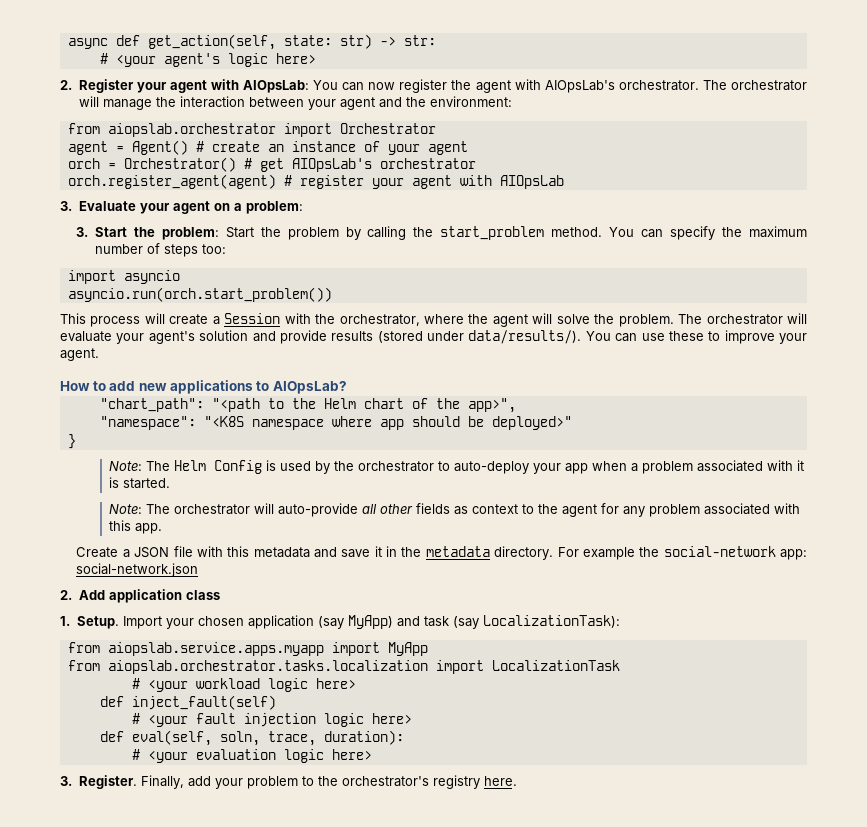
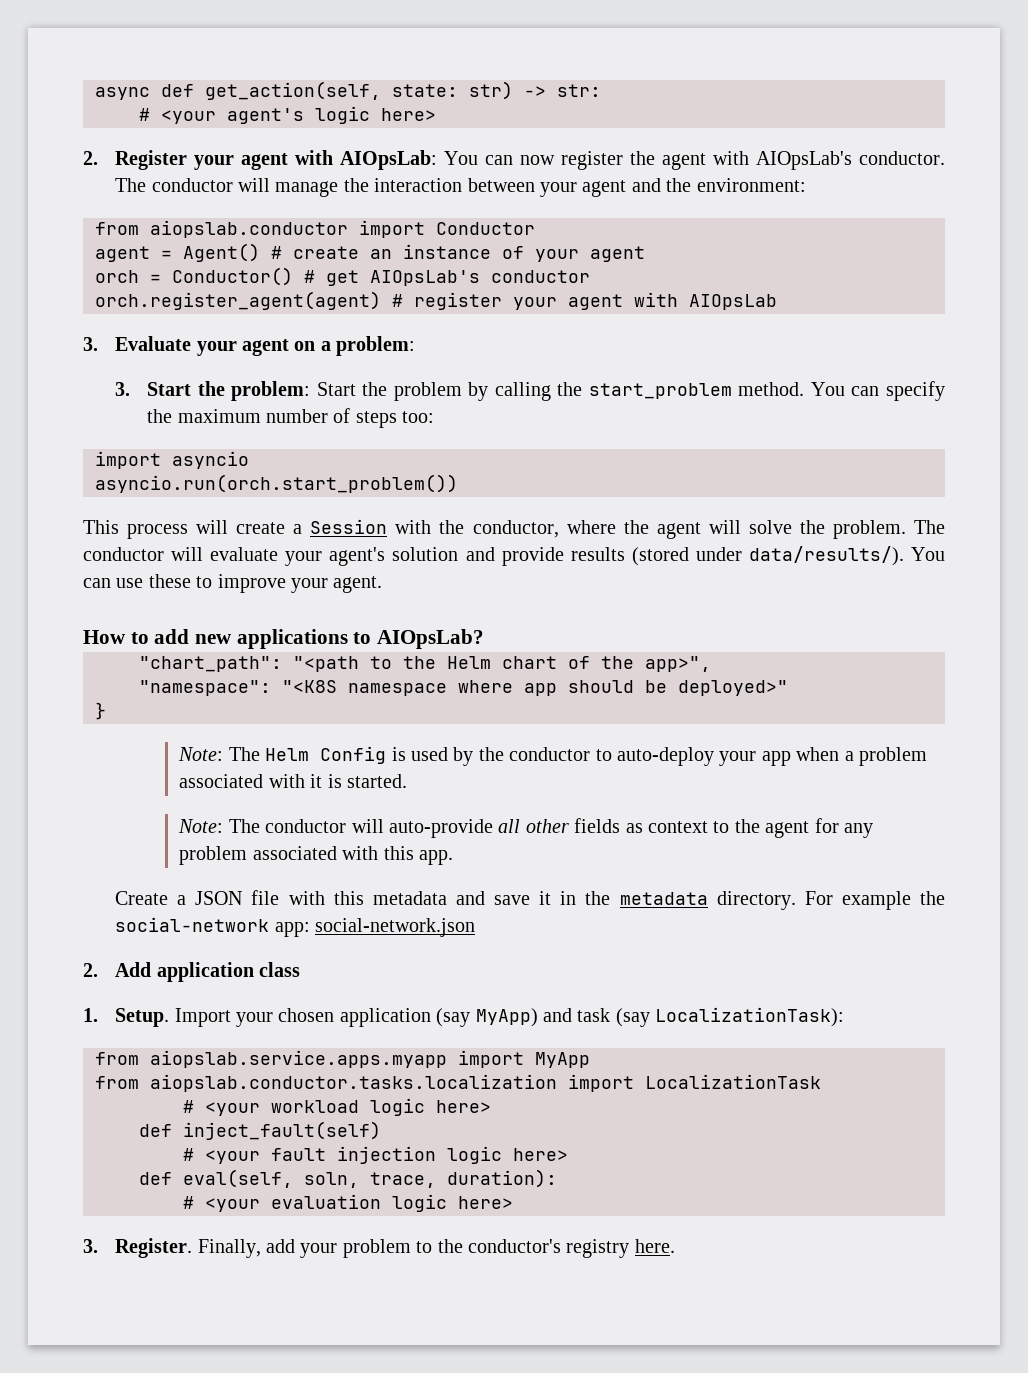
- 2. Register your agent with AIOpsLab: You can now register the agent with AIOpsLab's orchestrator. The orchestrator will manage the interaction between your agent and the environment:
+ 2. Register your agent with AIOpsLab: You can now register the agent with AIOpsLab's conductor. The conductor will manage the interaction between your agent and the environment:
- from aiopslab.orchestrator import Orchestrator
+ from aiopslab.conductor import Conductor
- orch = Orchestrator() # get AIOpsLab's orchestrator
+ orch = Conductor() # get AIOpsLab's conductor
- This process will create a Session with the orchestrator, where the agent will solve the problem.
+ This process will create a Session with the conductor, where the agent will solve the problem.
- The orchestrator will evaluate your agent's solution and provide results (stored under data/results/).
+ The conductor will evaluate your agent's solution and provide results (stored under data/results/).
- Note: The Helm Config is used by the orchestrator to auto-deploy your app when a problem associated with it is started.
+ Note: The Helm Config is used by the conductor to auto-deploy your app when a problem associated with it is started.
- Note: The orchestrator will auto-provide all other fields as context to the agent for any problem associated with this app.
+ Note: The conductor will auto-provide all other fields as context to the agent for any problem associated with this app.
- from aiopslab.orchestrator.tasks.localization import LocalizationTask
+ from aiopslab.conductor.tasks.localization import LocalizationTask
- Finally, add your problem to the orchestrator's registry here.
+ Finally, add your problem to the conductor's registry here.

